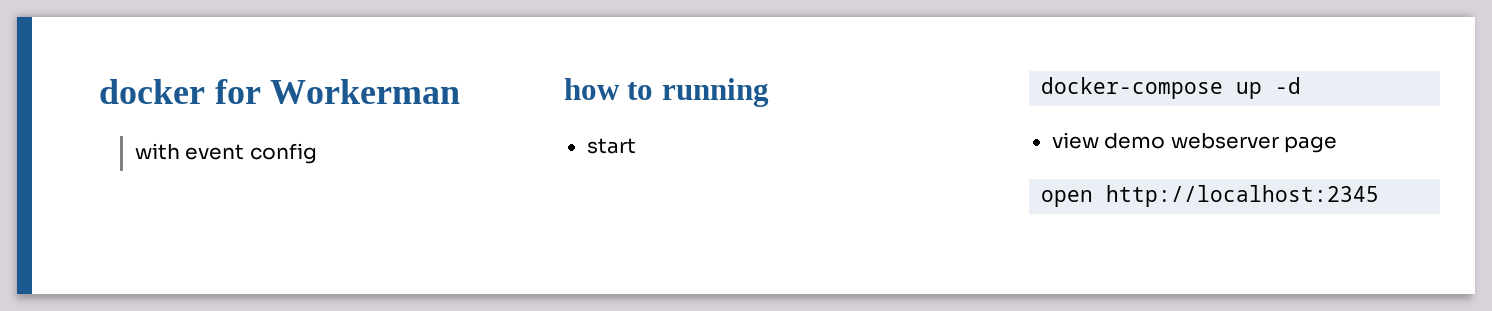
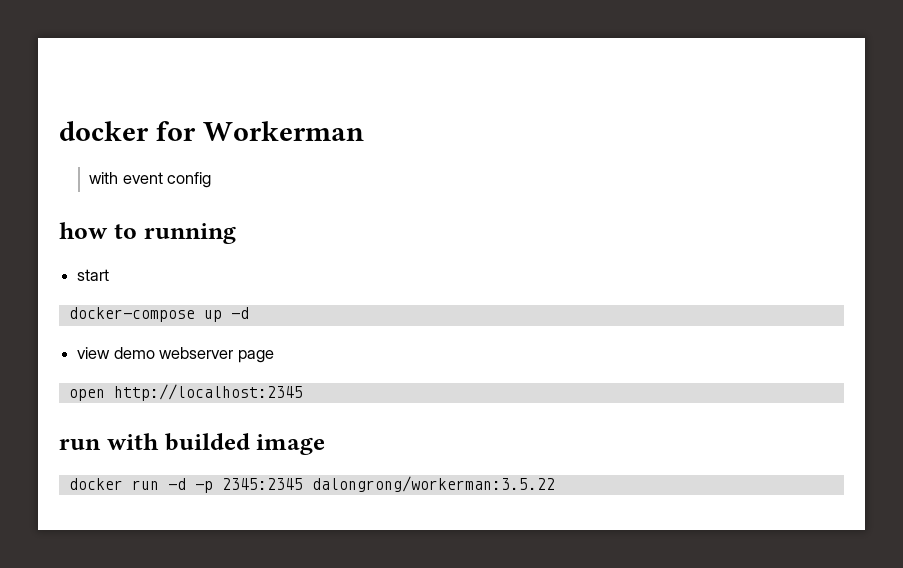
+ run with builded image
+ docker run -d -p 2345:2345 dalongrong/workerman:3.5.22

